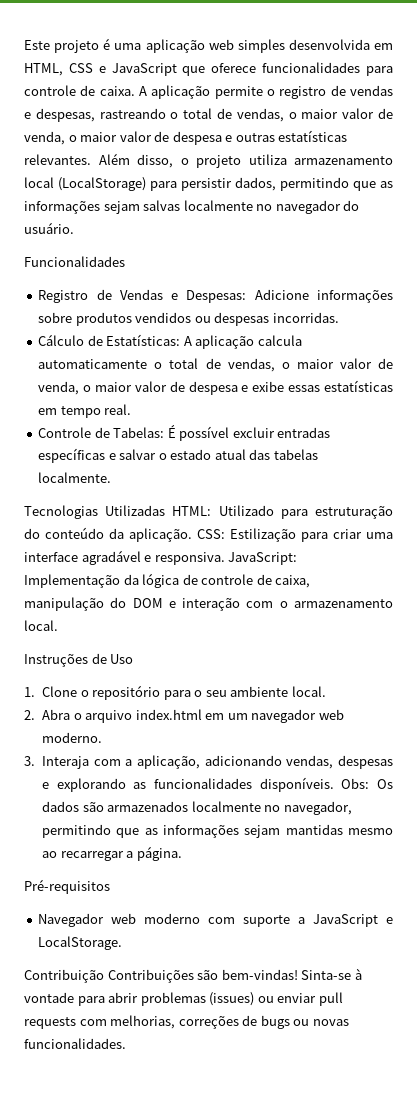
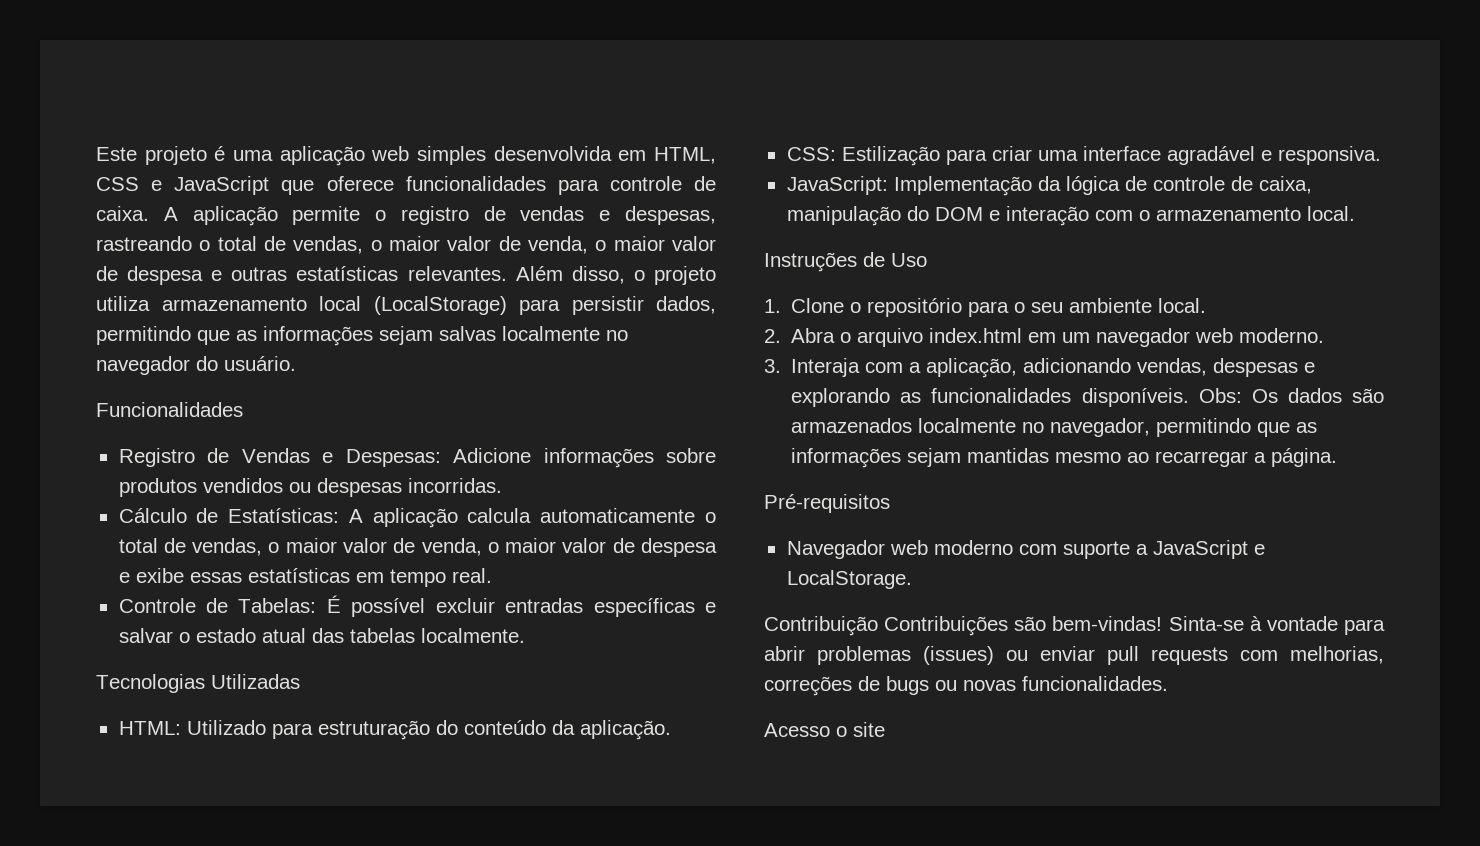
- Tecnologias Utilizadas HTML: Utilizado para estruturação do conteúdo da aplicação. CSS: Estilização para criar uma interface agradável e responsiva. JavaScript: Implementação da lógica de controle de caixa, manipulação do DOM e interação com o armazenamento local.
+ Tecnologias Utilizadas
+ HTML: Utilizado para estruturação do conteúdo da aplicação.
+ CSS: Estilização para criar uma interface agradável e responsiva.
+ JavaScript: Implementação da lógica de controle de caixa, manipulação do DOM e interação com o armazenamento local.
+ Acesso o site

